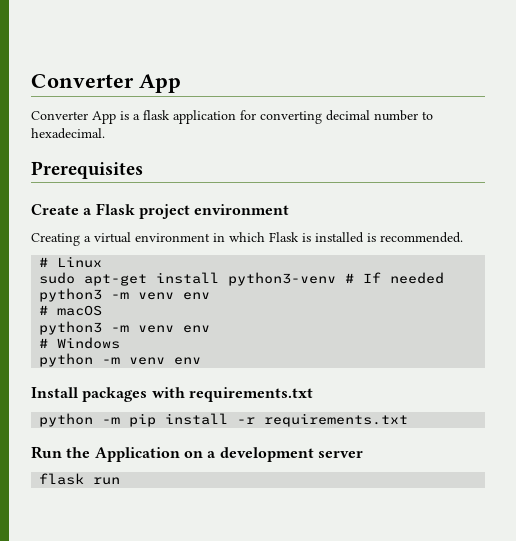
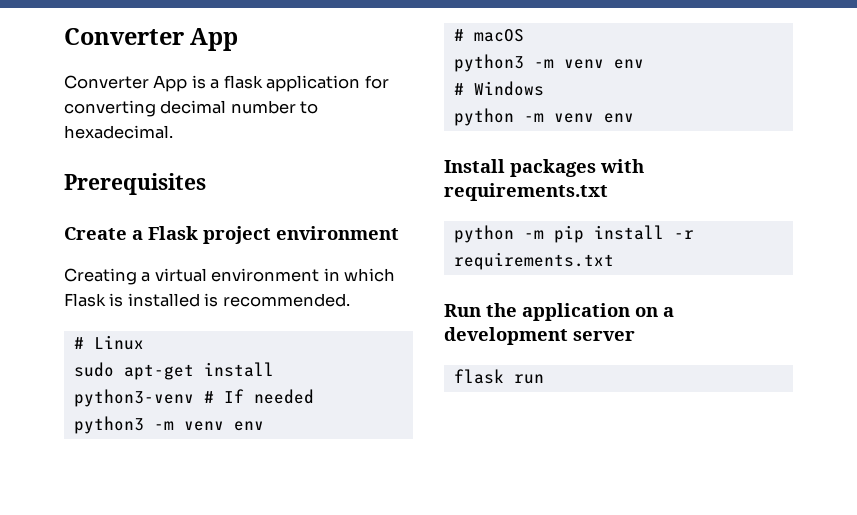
- Run the Application on a development server
+ Run the application on a development server

